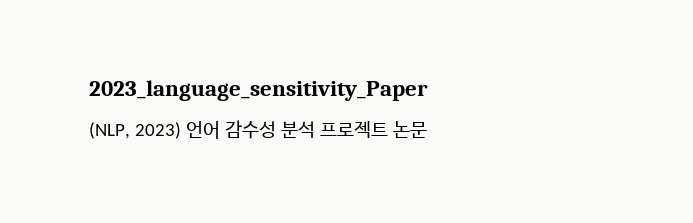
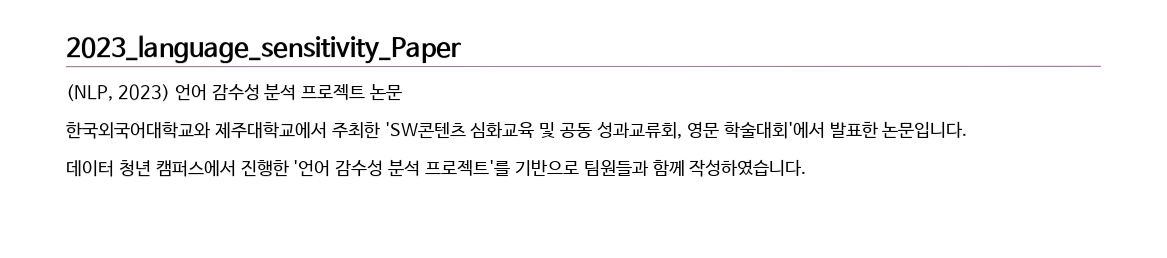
+ 한국외국어대학교와 제주대학교에서 주최한 'SW콘텐츠 심화교육 및 공동 성과교류회, 영문 학술대회'에서 발표한 논문입니다.
+ 데이터 청년 캠퍼스에서 진행한 '언어 감수성 분석 프로젝트'를 기반으로 팀원들과 함께 작성하였습니다.

